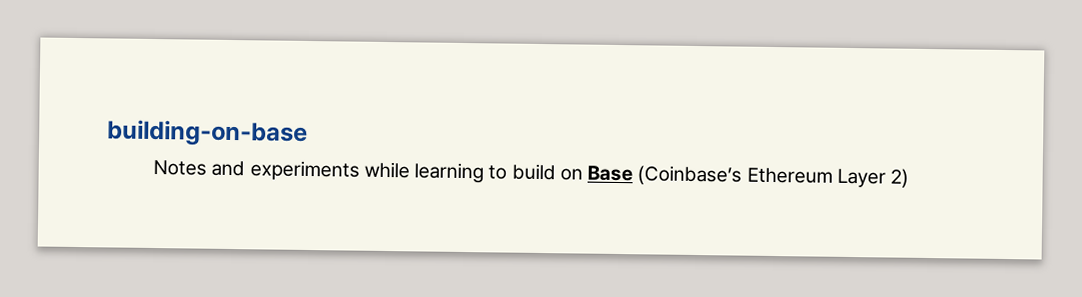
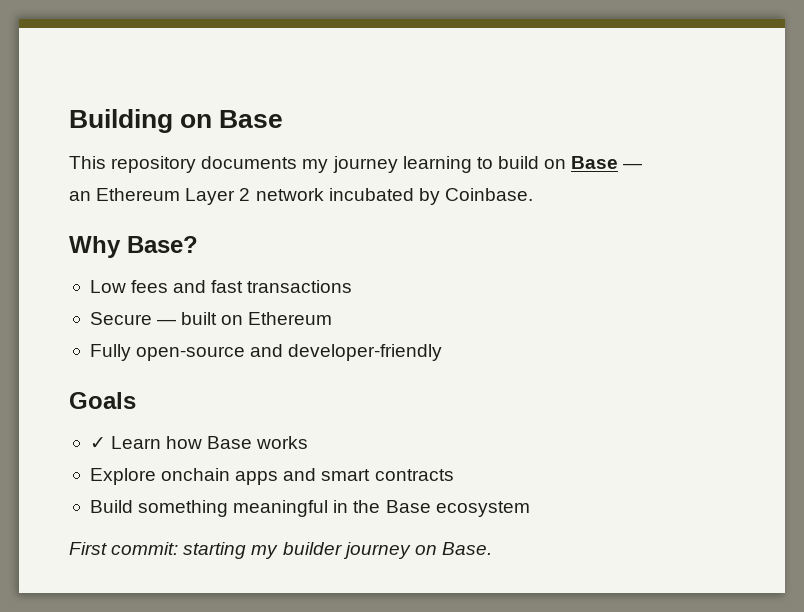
- building-on-base
- Notes and experiments while learning to build on Base (Coinbase’s Ethereum Layer 2)
+ Building on Base
+ This repository documents my journey learning to build on Base —
+ an Ethereum Layer 2 network incubated by Coinbase.
+ Why Base?
+ Low fees and fast transactions
+ Secure — built on Ethereum
+ Fully open-source and developer-friendly
+ Goals
+ ✓ Learn how Base works
+ Explore onchain apps and smart contracts
+ Build something meaningful in the Base ecosystem
+ First commit: starting my builder journey on Base.

